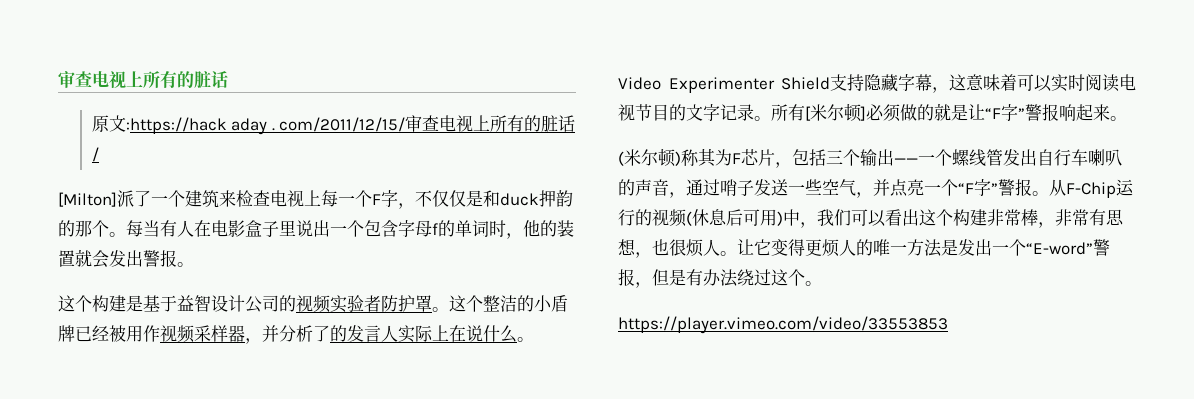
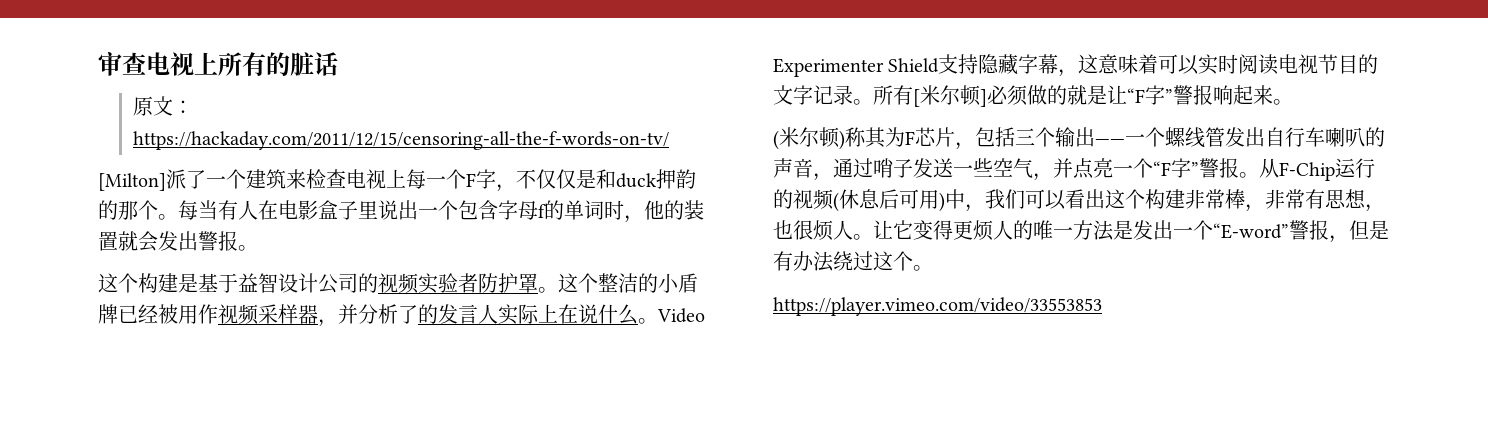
- 原文:https://hack aday . com/2011/12/15/审查电视上所有的脏话/
+ 原文：https://hackaday.com/2011/12/15/censoring-all-the-f-words-on-tv/

